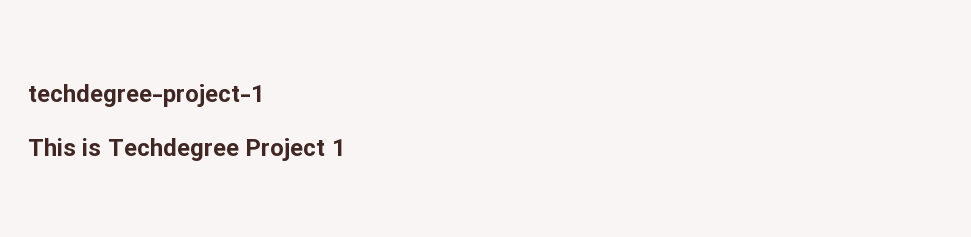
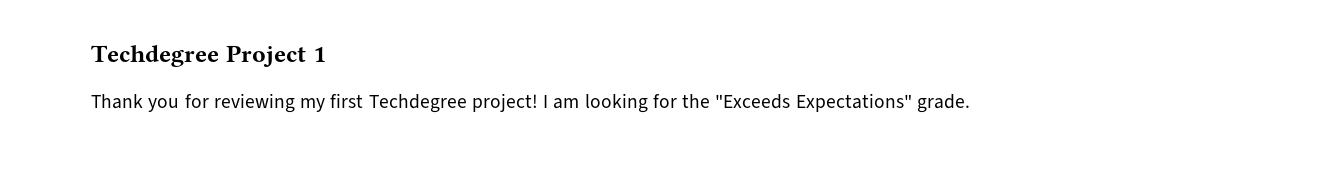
- techdegree-project-1
- This is Techdegree Project 1
+ Techdegree Project 1
+ Thank you for reviewing my first Techdegree project! I am looking for the "Exceeds Expectations" grade.

